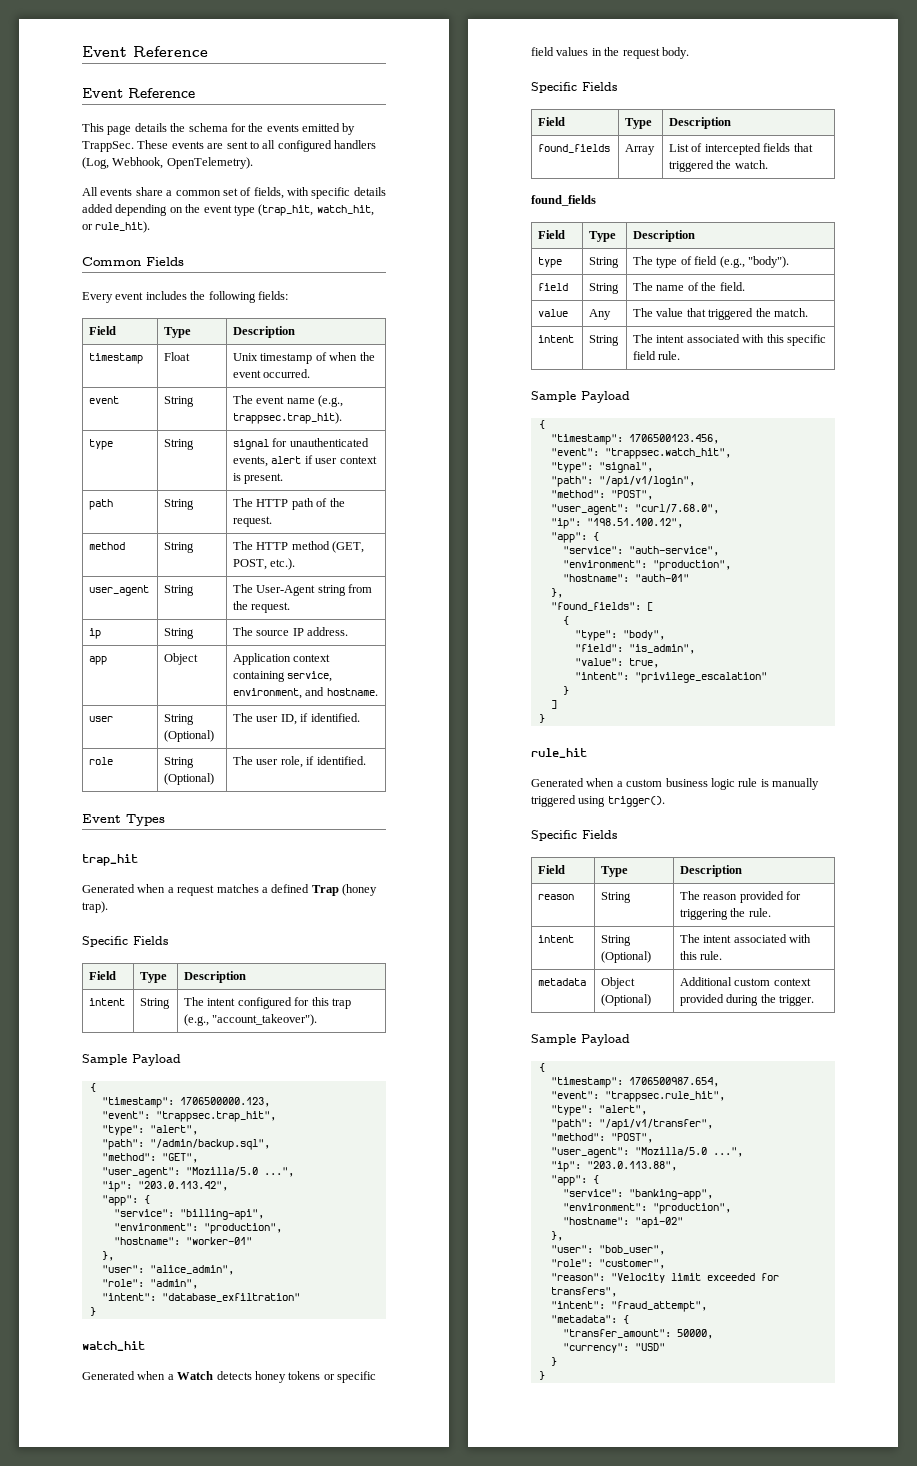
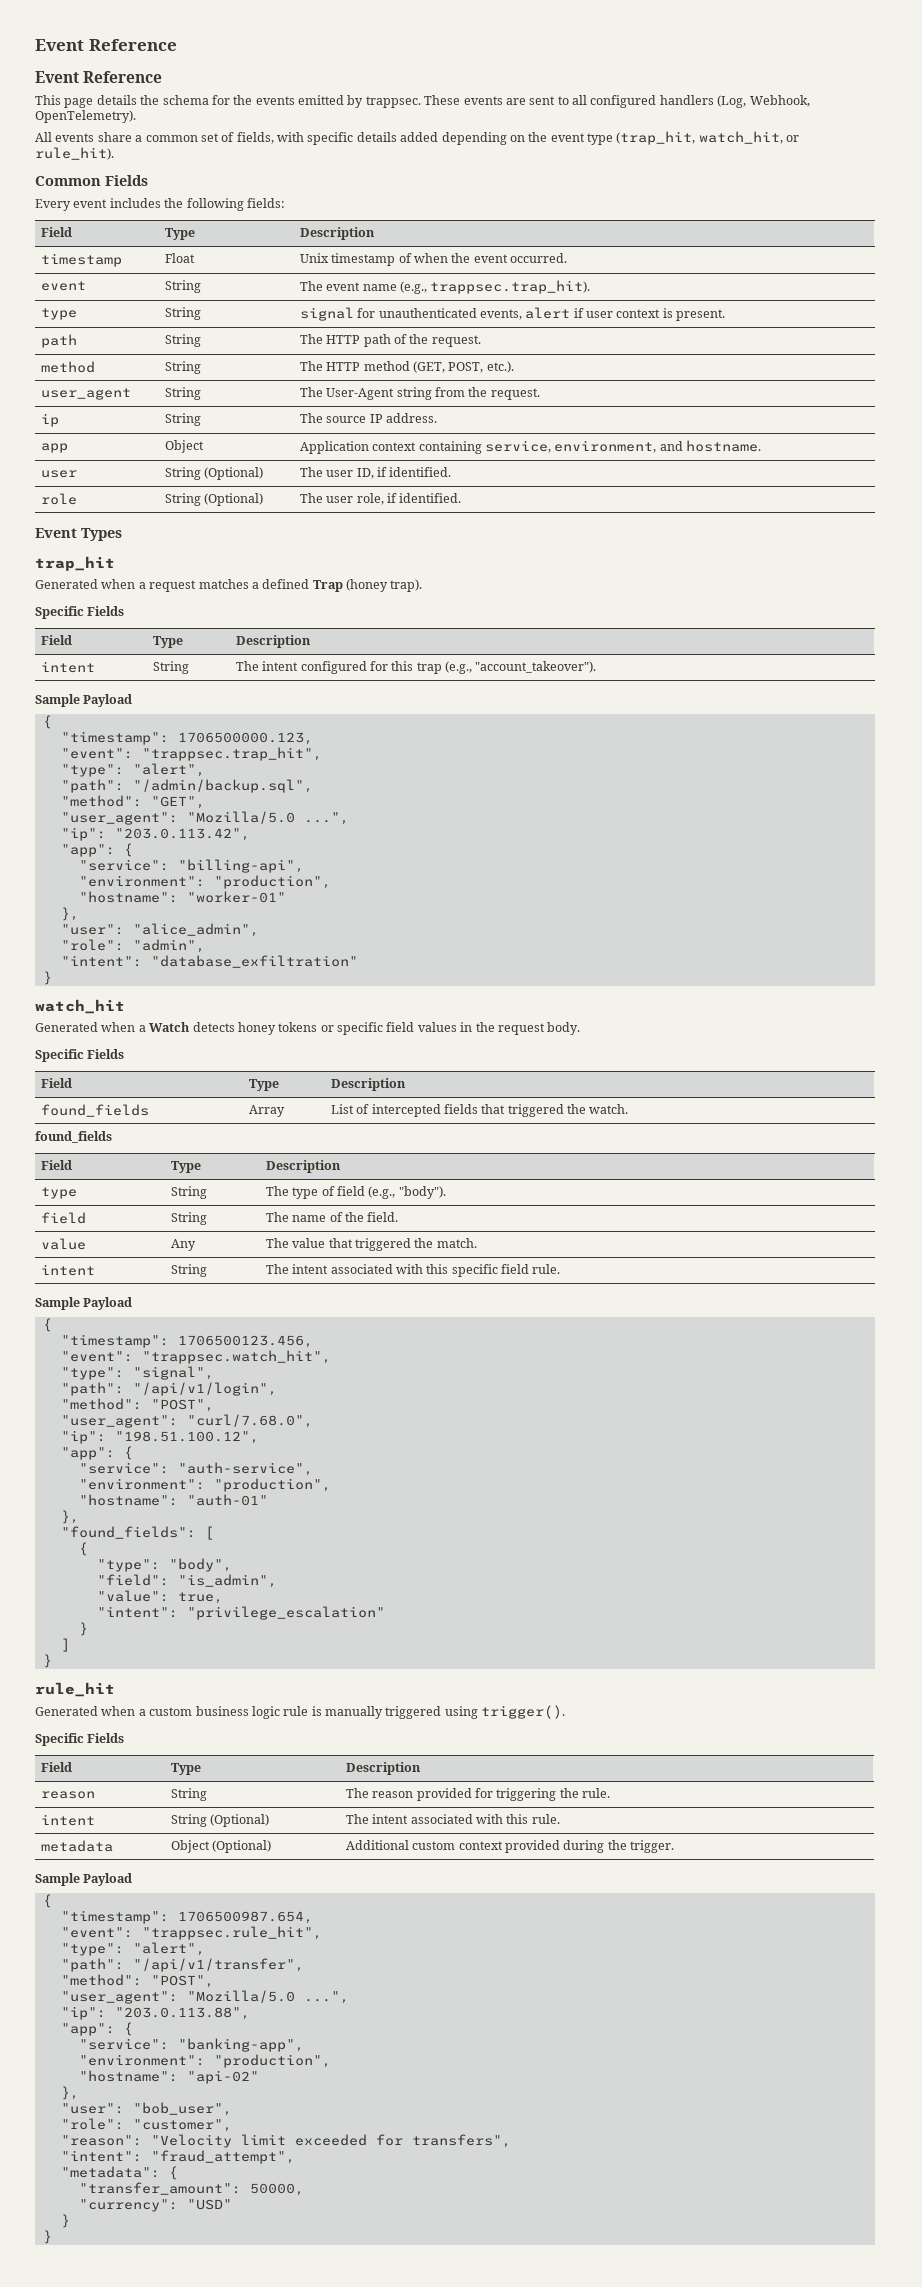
- This page details the schema for the events emitted by TrappSec.
+ This page details the schema for the events emitted by trappsec.

